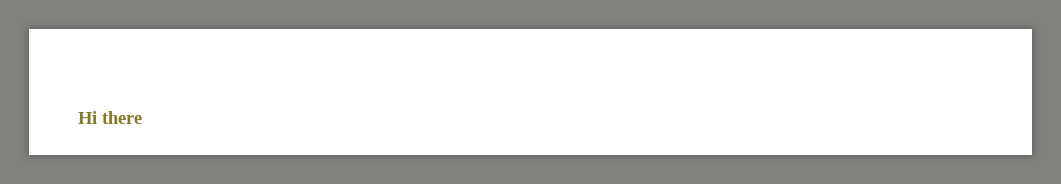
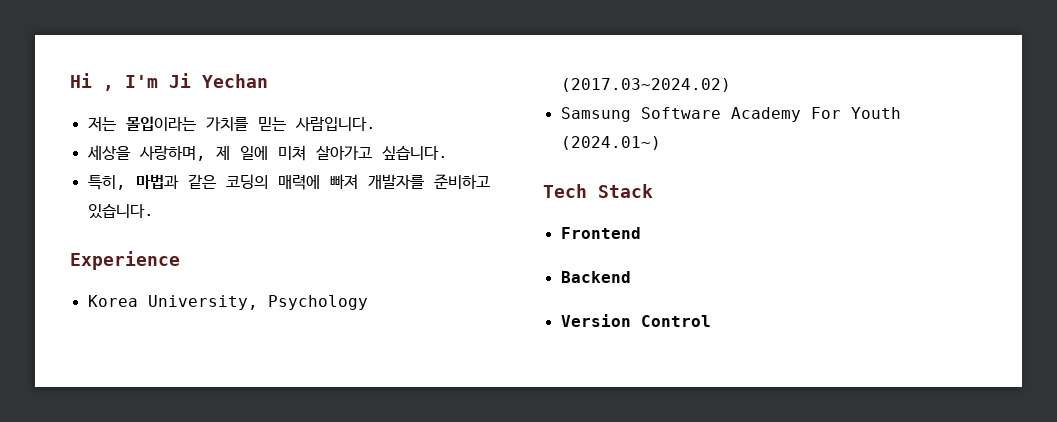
- Hi there
+ Hi , I'm Ji Yechan
+ 저는 몰입이라는 가치를 믿는 사람입니다.
+ 세상을 사랑하며, 제 일에 미쳐 살아가고 싶습니다.
+ 특히, 마법과 같은 코딩의 매력에 빠져 개발자를 준비하고 있습니다.
+ Experience
+ Korea University, Psychology (2017.03~2024.02)
+ Samsung Software Academy For Youth (2024.01~)
+ Tech Stack
+ Frontend
+ Backend
+ Version Control

